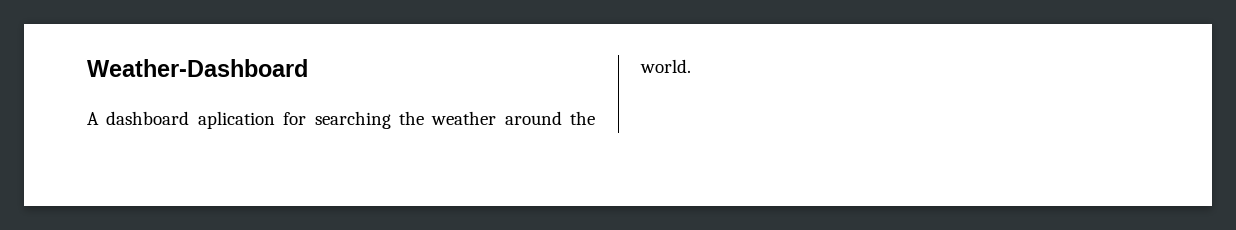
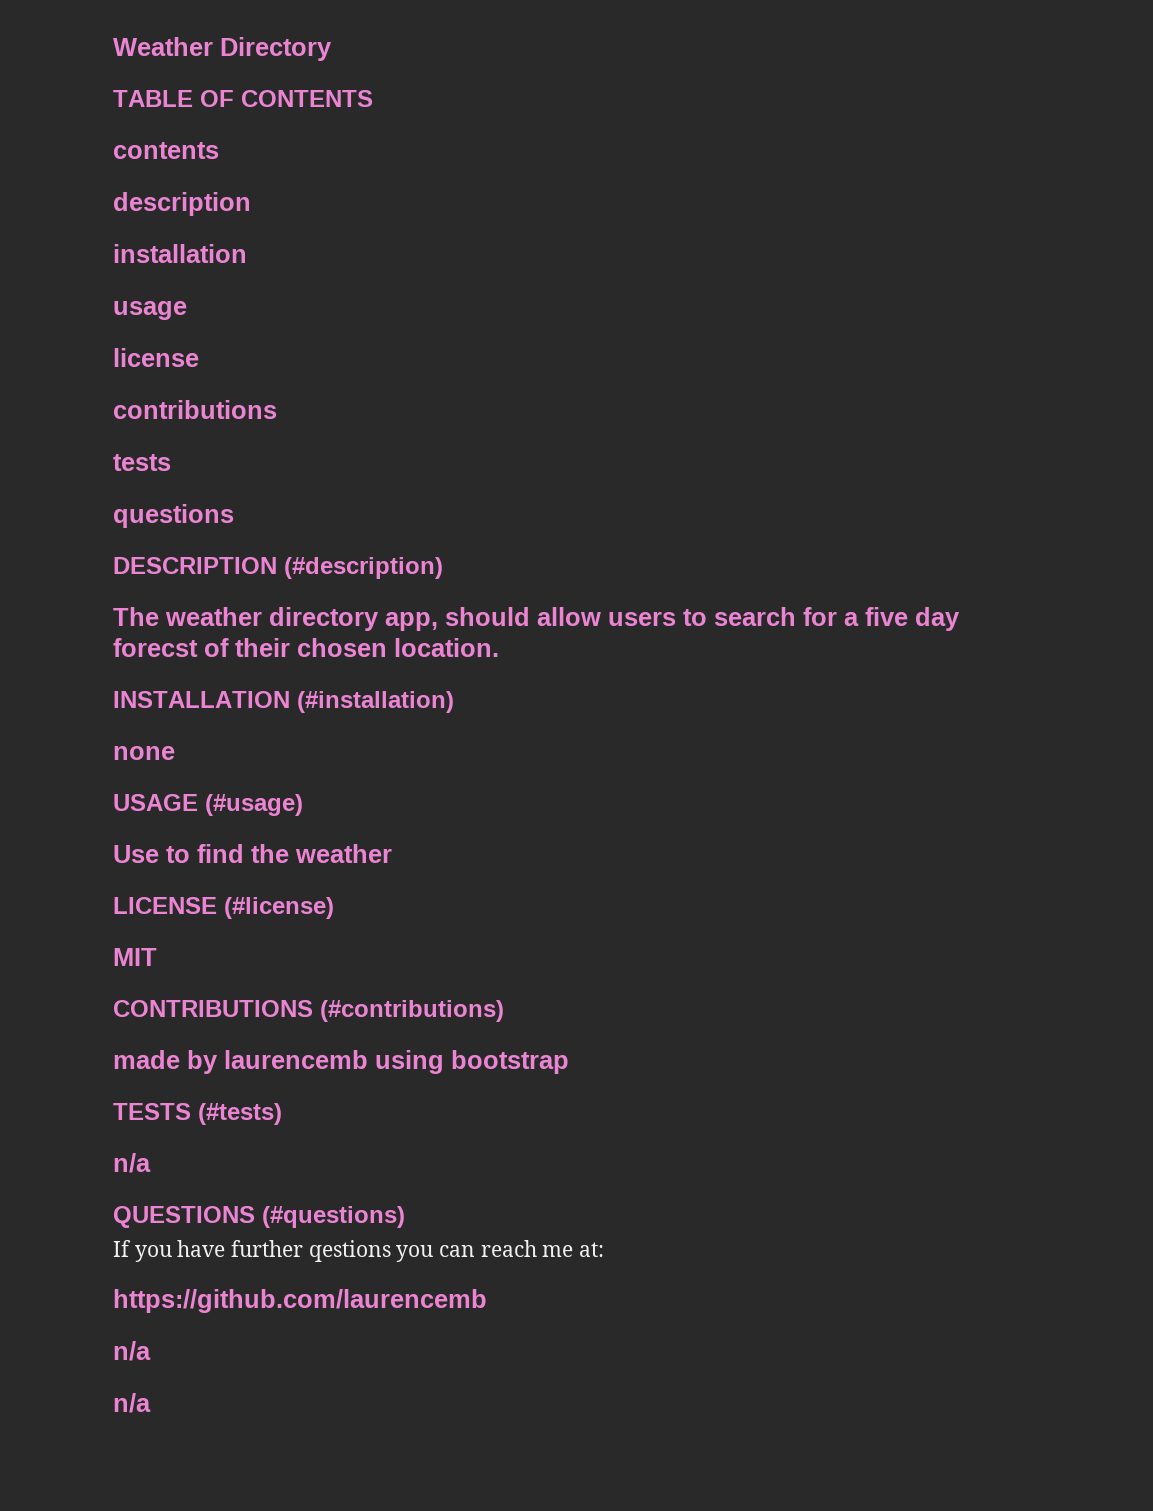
- Weather-Dashboard
- A dashboard aplication for searching the weather around the world.
+ Weather Directory
+ TABLE OF CONTENTS
+ contents
+ description
+ installation
+ usage
+ license
+ contributions
+ tests
+ questions
+ DESCRIPTION (#description)
+ The weather directory app, should allow users to search for a five day forecst of their chosen location.
+ INSTALLATION (#installation)
+ none
+ USAGE (#usage)
+ Use to find the weather
+ LICENSE (#license)
+ MIT
+ CONTRIBUTIONS (#contributions)
+ made by laurencemb using bootstrap
+ TESTS (#tests)
+ n/a
+ QUESTIONS (#questions)
+ If you have further qestions you can reach me at:
+ https://github.com/laurencemb
+ n/a
+ n/a

